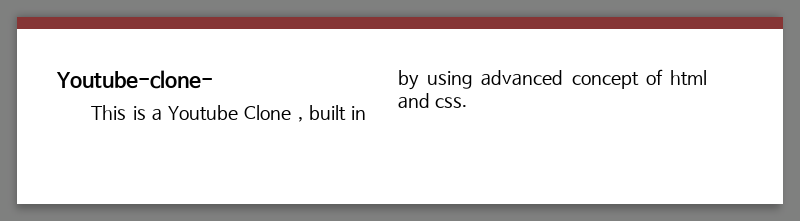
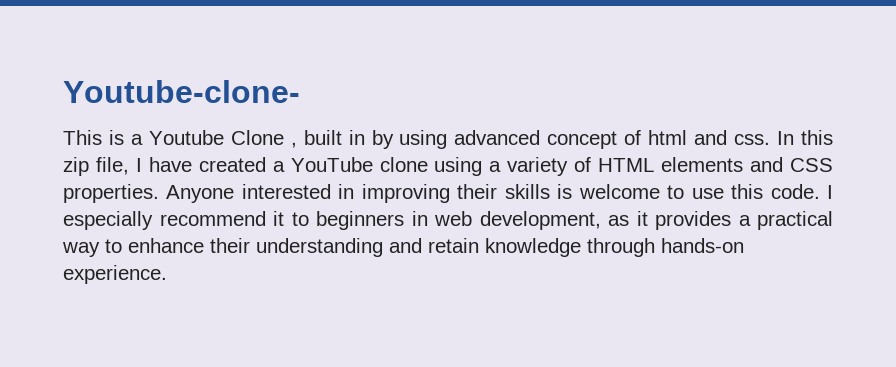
+ In this zip file, I have created a YouTube clone using a variety of HTML elements and CSS properties. Anyone interested in improving their skills is welcome to use this code. I especially recommend it to beginners in web development, as it provides a practical way to enhance their understanding and retain knowledge through hands-on experience.

